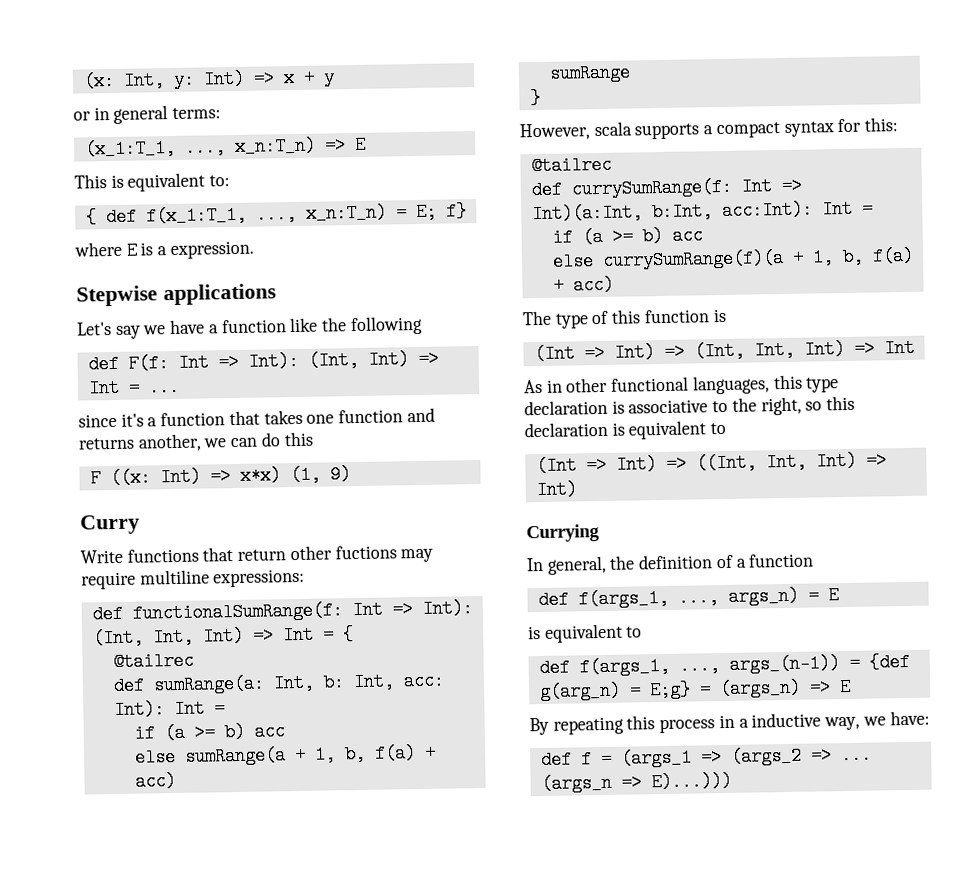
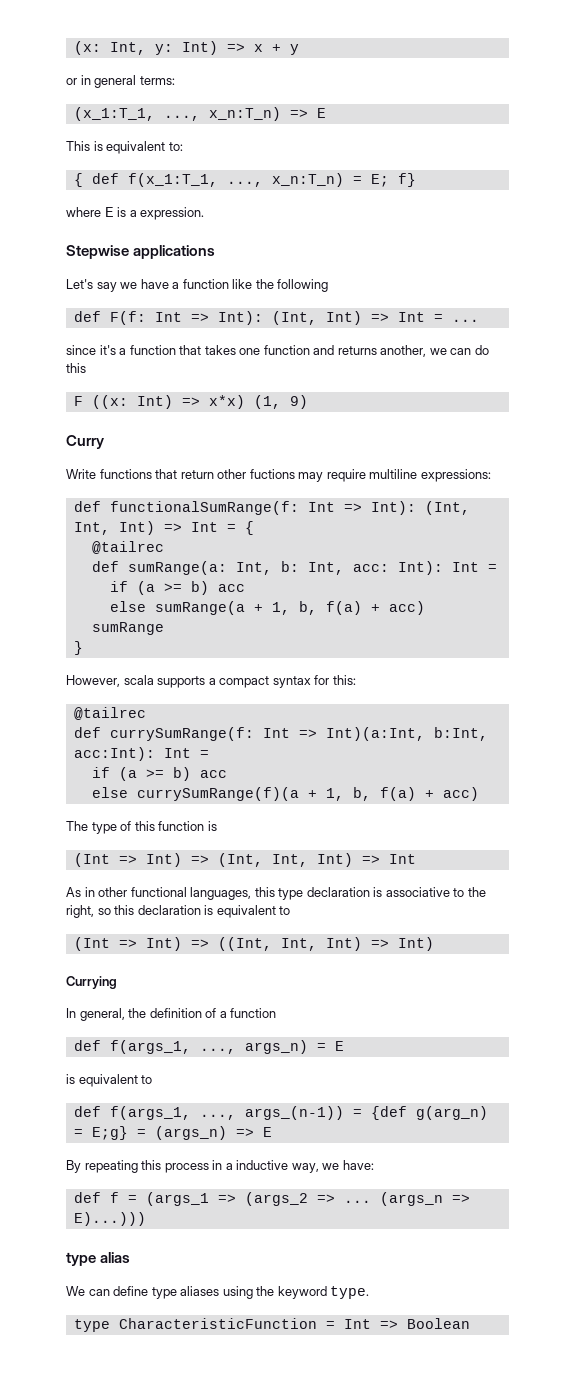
+ type alias
+ We can define type aliases using the keyword type.
+ type CharacteristicFunction = Int => Boolean

